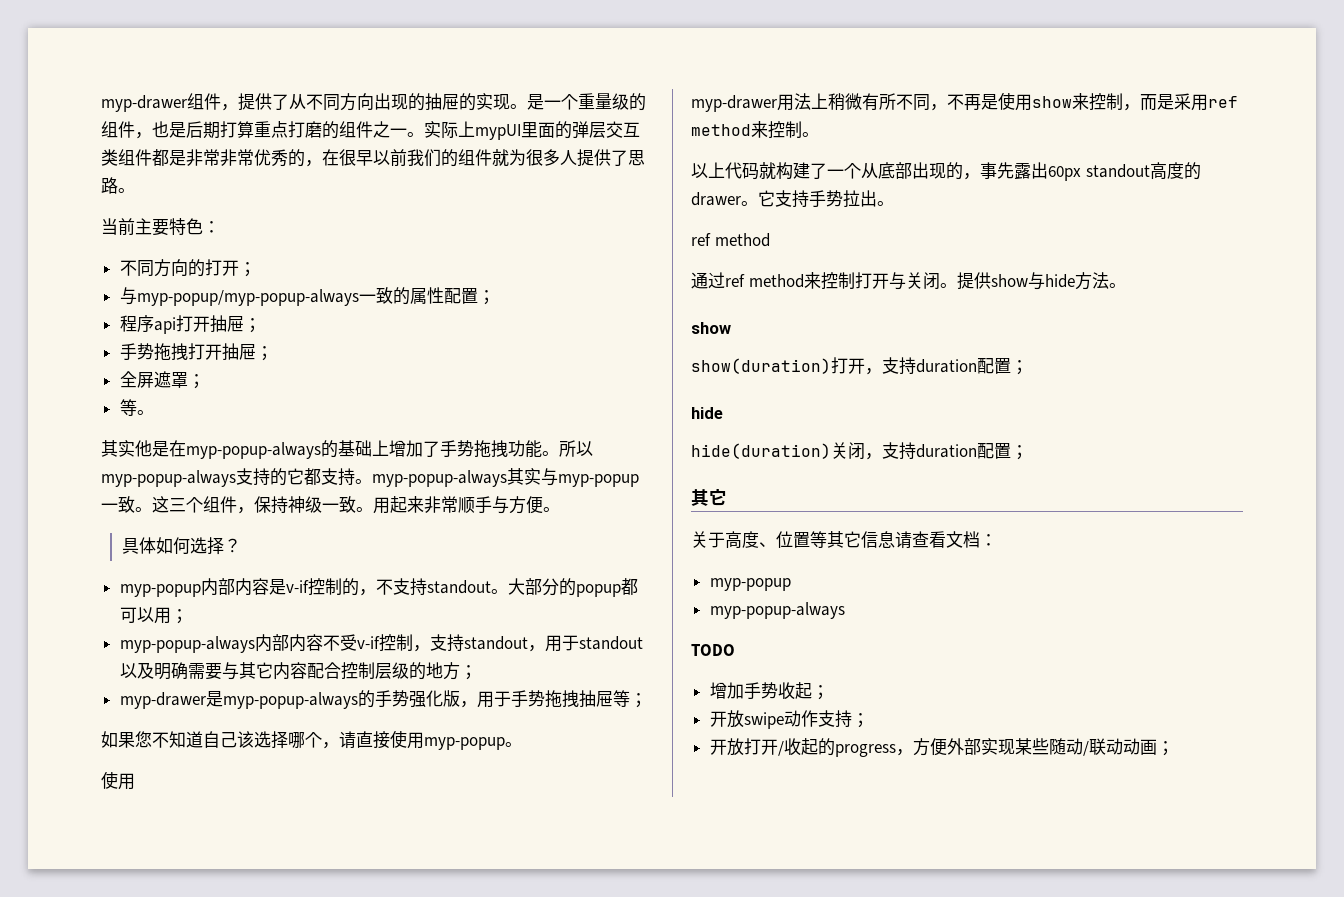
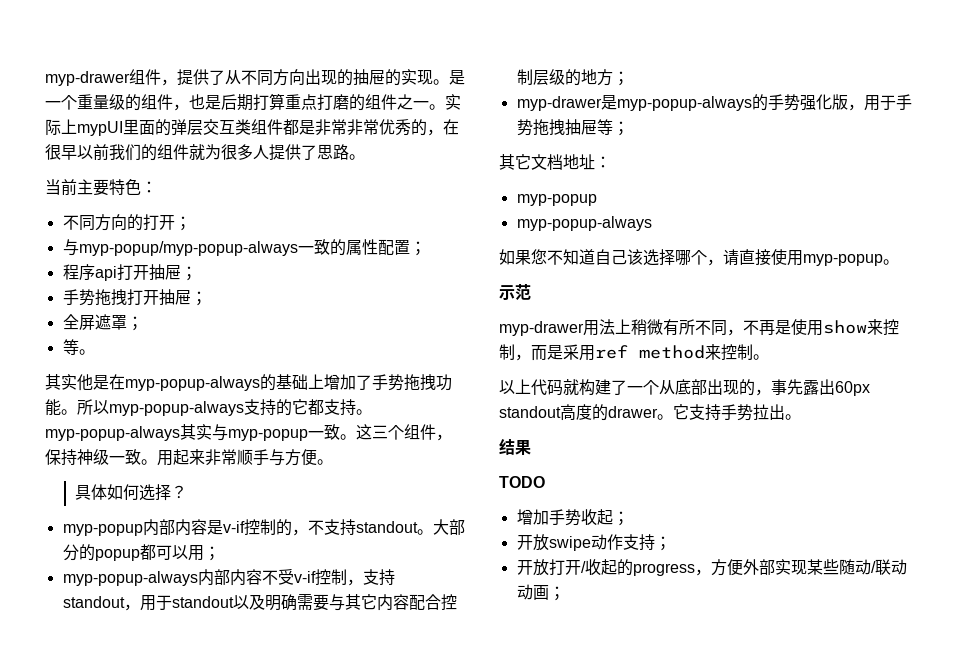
+ 其它文档地址：
+ myp-popup
+ myp-popup-always
  如果您不知道自己该选择哪个，请直接使用myp-popup。
- 使用
+ 示范
  它支持手势拉出。
- ref method
- 通过ref method来控制打开与关闭。提供show与hide方法。
- show
- show(duration)打开，支持duration配置；
- hide
- hide(duration)关闭，支持duration配置；
- 其它
- 关于高度、位置等其它信息请查看文档：
- myp-popup
- myp-popup-always
+ 结果

